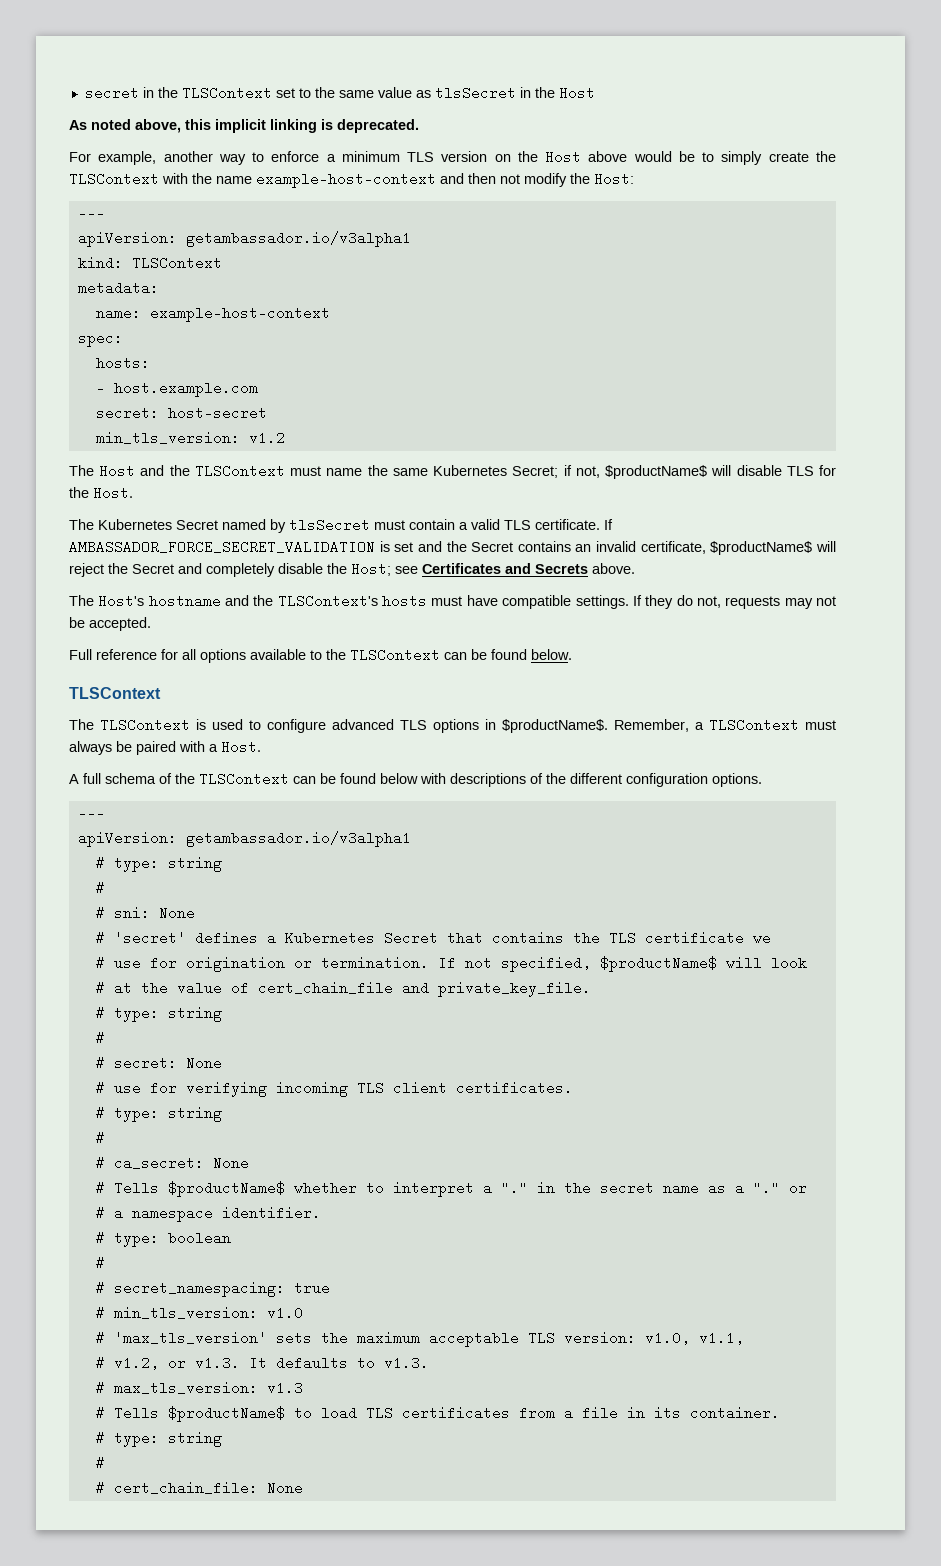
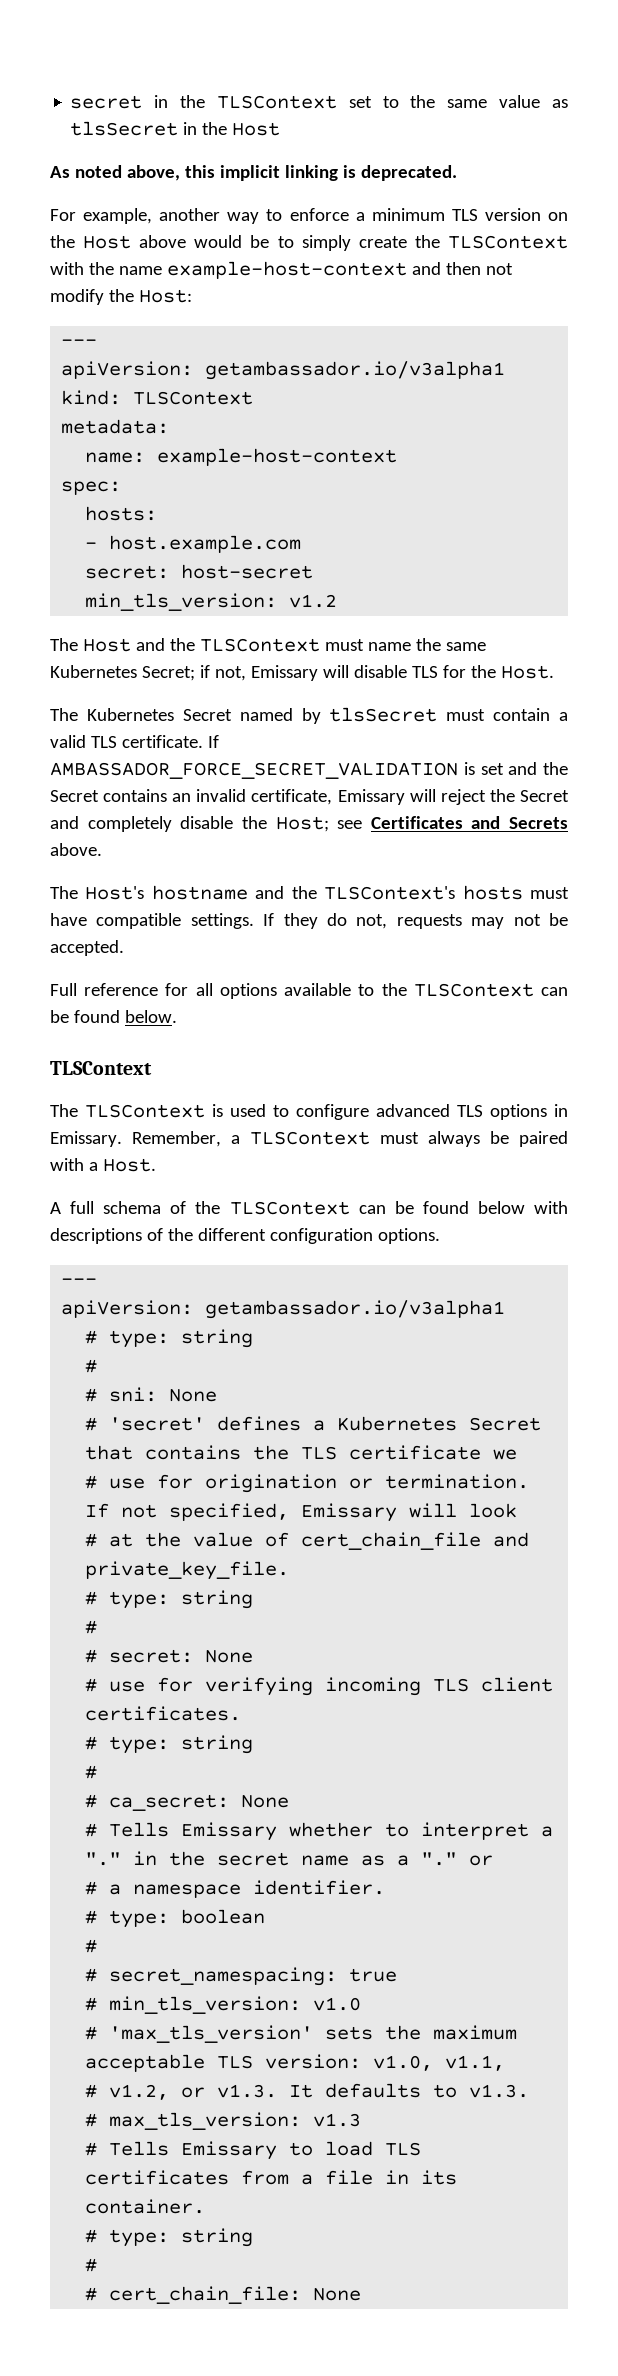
- The Host and the TLSContext must name the same Kubernetes Secret; if not, $productName$ will disable TLS for the Host.
+ The Host and the TLSContext must name the same Kubernetes Secret; if not, Emissary will disable TLS for the Host.
- If AMBASSADOR_FORCE_SECRET_VALIDATION is set and the Secret contains an invalid certificate, $productName$ will reject the Secret and completely disable the Host; see Certificates and Secrets above.
+ If AMBASSADOR_FORCE_SECRET_VALIDATION is set and the Secret contains an invalid certificate, Emissary will reject the Secret and completely disable the Host; see Certificates and Secrets above.
- The TLSContext is used to configure advanced TLS options in $productName$.
+ The TLSContext is used to configure advanced TLS options in Emissary.
- If not specified, $productName$ will look
+ If not specified, Emissary will look
- # Tells $productName$ whether to interpret a "." in the secret name as a "." or
+ # Tells Emissary whether to interpret a "." in the secret name as a "." or
- # Tells $productName$ to load TLS certificates from a file in its container.
+ # Tells Emissary to load TLS certificates from a file in its container.

